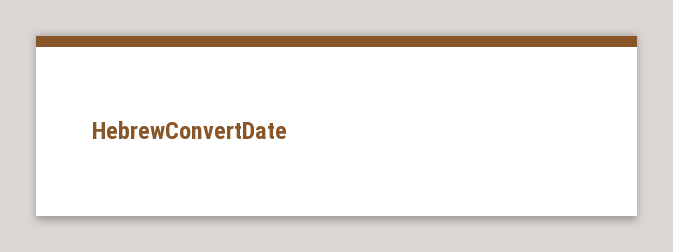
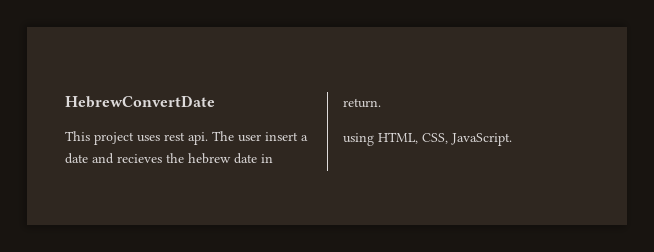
+ This project uses rest api. The user insert a date and recieves the hebrew date in return.
+ using HTML, CSS, JavaScript.

